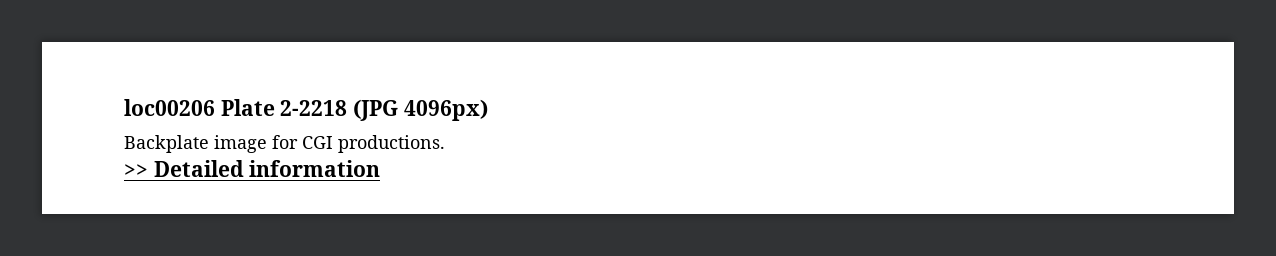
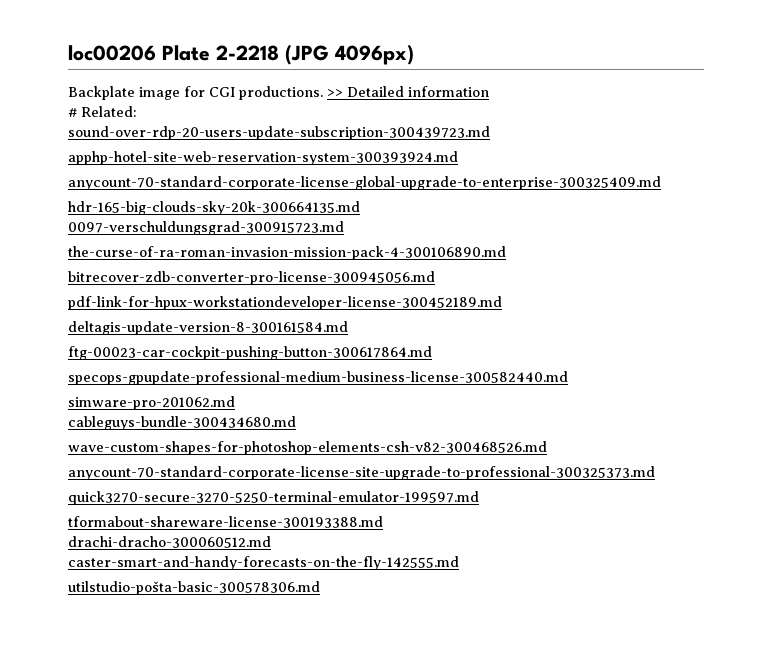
- Backplate image for CGI productions.
- >> Detailed information
+ Backplate image for CGI productions. >> Detailed information
+ # Related:
+ sound-over-rdp-20-users-update-subscription-300439723.md
+ apphp-hotel-site-web-reservation-system-300393924.md
+ anycount-70-standard-corporate-license-global-upgrade-to-enterprise-300325409.md
+ hdr-165-big-clouds-sky-20k-300664135.md
+ 0097-verschuldungsgrad-300915723.md
+ the-curse-of-ra-roman-invasion-mission-pack-4-300106890.md
+ bitrecover-zdb-converter-pro-license-300945056.md
+ pdf-link-for-hpux-workstationdeveloper-license-300452189.md
+ deltagis-update-version-8-300161584.md
+ ftg-00023-car-cockpit-pushing-button-300617864.md
+ specops-gpupdate-professional-medium-business-license-300582440.md
+ simware-pro-201062.md
+ cableguys-bundle-300434680.md
+ wave-custom-shapes-for-photoshop-elements-csh-v82-300468526.md
+ anycount-70-standard-corporate-license-site-upgrade-to-professional-300325373.md
+ quick3270-secure-3270-5250-terminal-emulator-199597.md
+ tformabout-shareware-license-300193388.md
+ drachi-dracho-300060512.md
+ caster-smart-and-handy-forecasts-on-the-fly-142555.md
+ utilstudio-pošta-basic-300578306.md

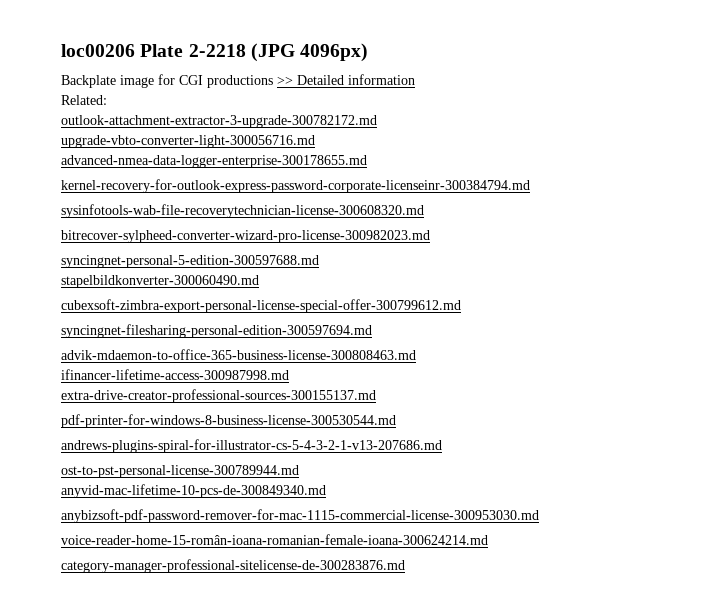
- Backplate image for CGI productions. >> Detailed information
+ Backplate image for CGI productions >> Detailed information
- # Related:
+ Related:
- sound-over-rdp-20-users-update-subscription-300439723.md
- apphp-hotel-site-web-reservation-system-300393924.md
- anycount-70-standard-corporate-license-global-upgrade-to-enterprise-300325409.md
- hdr-165-big-clouds-sky-20k-300664135.md
- 0097-verschuldungsgrad-300915723.md
- the-curse-of-ra-roman-invasion-mission-pack-4-300106890.md
- bitrecover-zdb-converter-pro-license-300945056.md
- pdf-link-for-hpux-workstationdeveloper-license-300452189.md
- deltagis-update-version-8-300161584.md
- ftg-00023-car-cockpit-pushing-button-300617864.md
- specops-gpupdate-professional-medium-business-license-300582440.md
- simware-pro-201062.md
- cableguys-bundle-300434680.md
- wave-custom-shapes-for-photoshop-elements-csh-v82-300468526.md
- anycount-70-standard-corporate-license-site-upgrade-to-professional-300325373.md
- quick3270-secure-3270-5250-terminal-emulator-199597.md
- tformabout-shareware-license-300193388.md
- drachi-dracho-300060512.md
- caster-smart-and-handy-forecasts-on-the-fly-142555.md
- utilstudio-pošta-basic-300578306.md
+ outlook-attachment-extractor-3-upgrade-300782172.md
+ upgrade-vbto-converter-light-300056716.md
+ advanced-nmea-data-logger-enterprise-300178655.md
+ kernel-recovery-for-outlook-express-password-corporate-licenseinr-300384794.md
+ sysinfotools-wab-file-recoverytechnician-license-300608320.md
+ bitrecover-sylpheed-converter-wizard-pro-license-300982023.md
+ syncingnet-personal-5-edition-300597688.md
+ stapelbildkonverter-300060490.md
+ cubexsoft-zimbra-export-personal-license-special-offer-300799612.md
+ syncingnet-filesharing-personal-edition-300597694.md
+ advik-mdaemon-to-office-365-business-license-300808463.md
+ ifinancer-lifetime-access-300987998.md
+ extra-drive-creator-professional-sources-300155137.md
+ pdf-printer-for-windows-8-business-license-300530544.md
+ andrews-plugins-spiral-for-illustrator-cs-5-4-3-2-1-v13-207686.md
+ ost-to-pst-personal-license-300789944.md
+ anyvid-mac-lifetime-10-pcs-de-300849340.md
+ anybizsoft-pdf-password-remover-for-mac-1115-commercial-license-300953030.md
+ voice-reader-home-15-român-ioana-romanian-female-ioana-300624214.md
+ category-manager-professional-sitelicense-de-300283876.md

